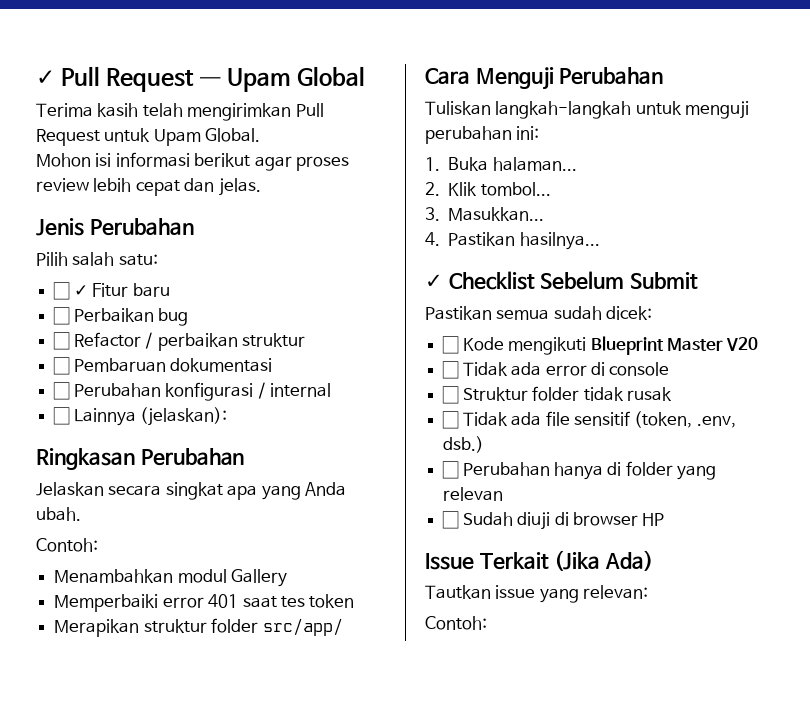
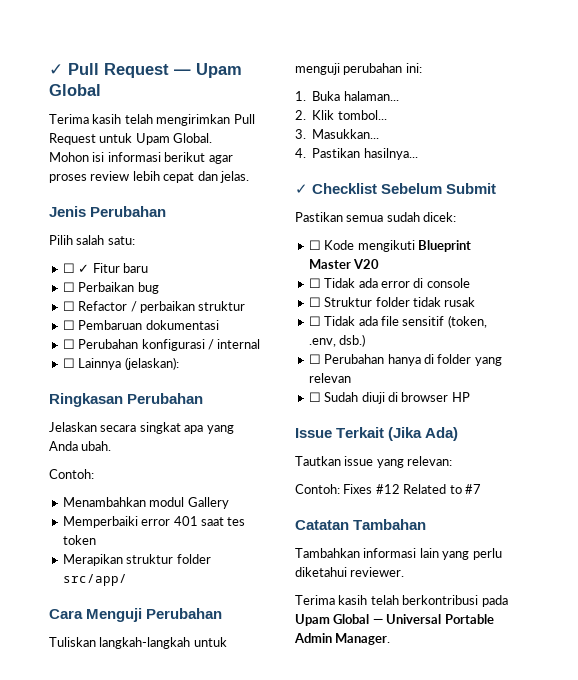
  Tautkan issue yang relevan:
- Contoh:
+ Contoh: Fixes #12 Related to #7
+ Catatan Tambahan
+ Tambahkan informasi lain yang perlu diketahui reviewer.
+ Terima kasih telah berkontribusi pada Upam Global — Universal Portable Admin Manager.

